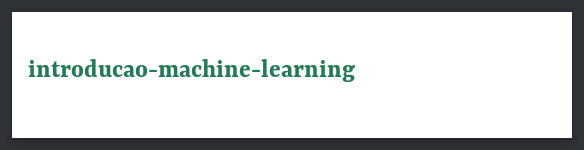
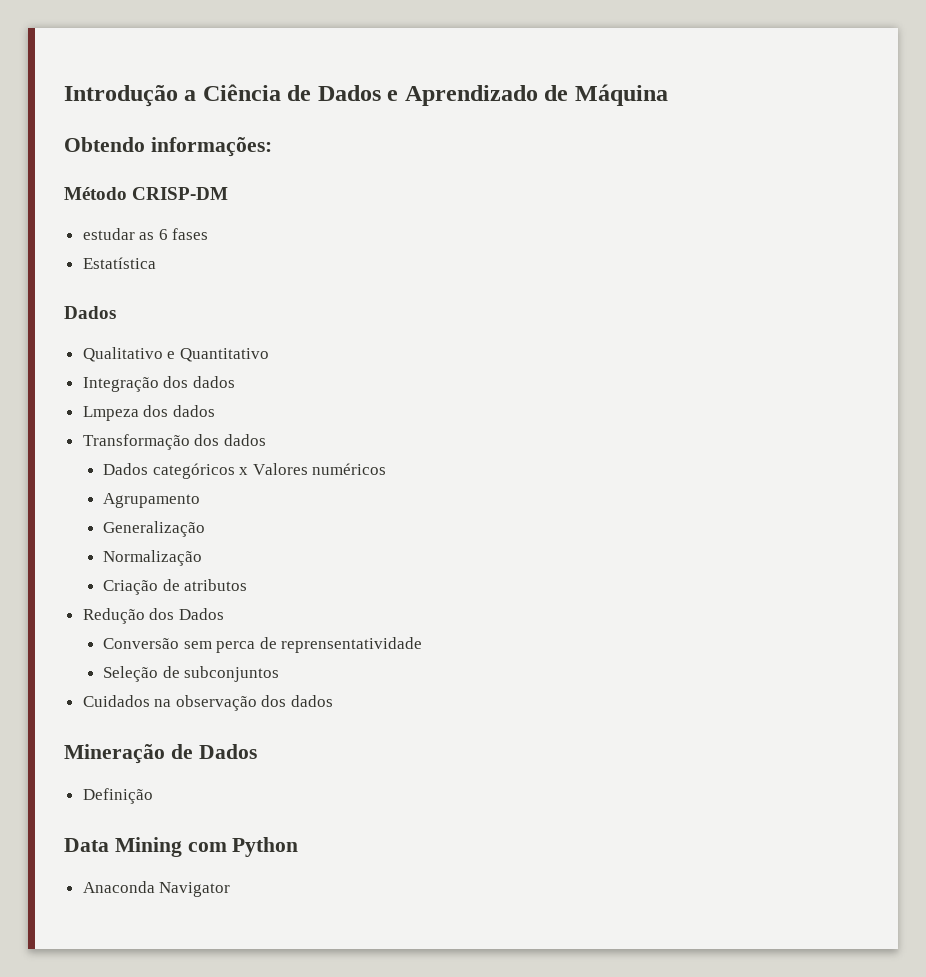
- introducao-machine-learning
+ Introdução a Ciência de Dados e Aprendizado de Máquina
+ Obtendo informações:
+ Método CRISP-DM
+ estudar as 6 fases
+ Estatística
+ Dados
+ Qualitativo e Quantitativo
+ Integração dos dados
+ Lmpeza dos dados
+ Transformação dos dados
+ Dados categóricos x Valores numéricos
+ Agrupamento
+ Generalização
+ Normalização
+ Criação de atributos
+ Redução dos Dados
+ Conversão sem perca de reprensentatividade
+ Seleção de subconjuntos
+ Cuidados na observação dos dados
+ Mineração de Dados
+ Definição
+ Data Mining com Python
+ Anaconda Navigator

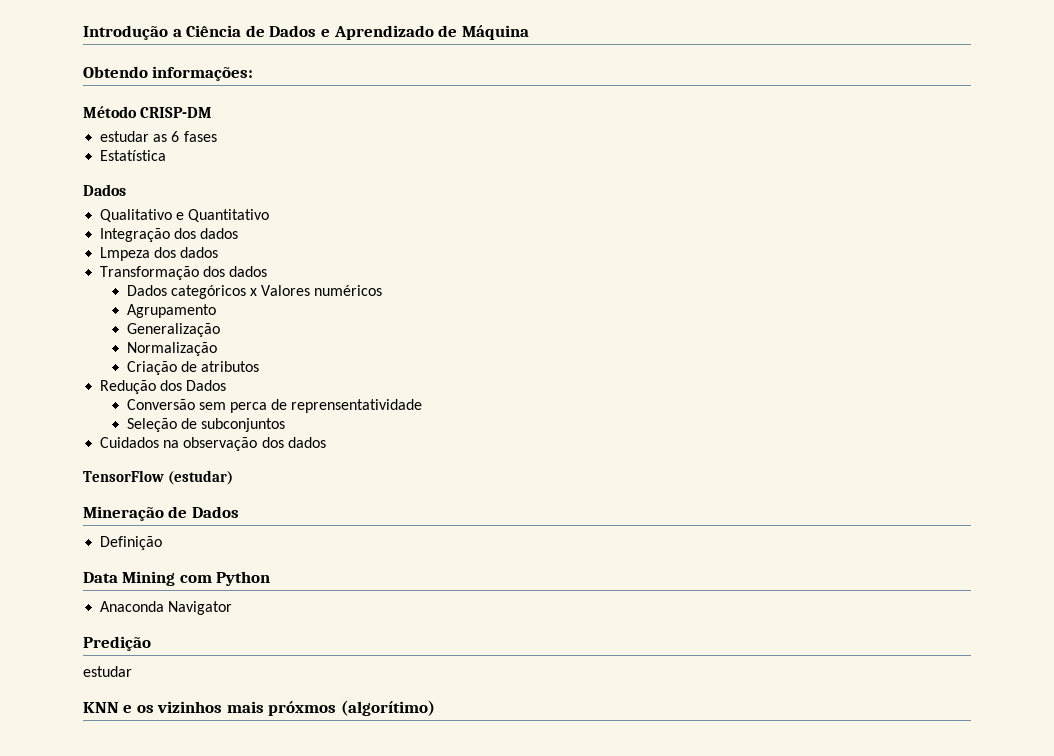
+ TensorFlow (estudar)
+ Predição
+ estudar
+ KNN e os vizinhos mais próxmos (algorítimo)

